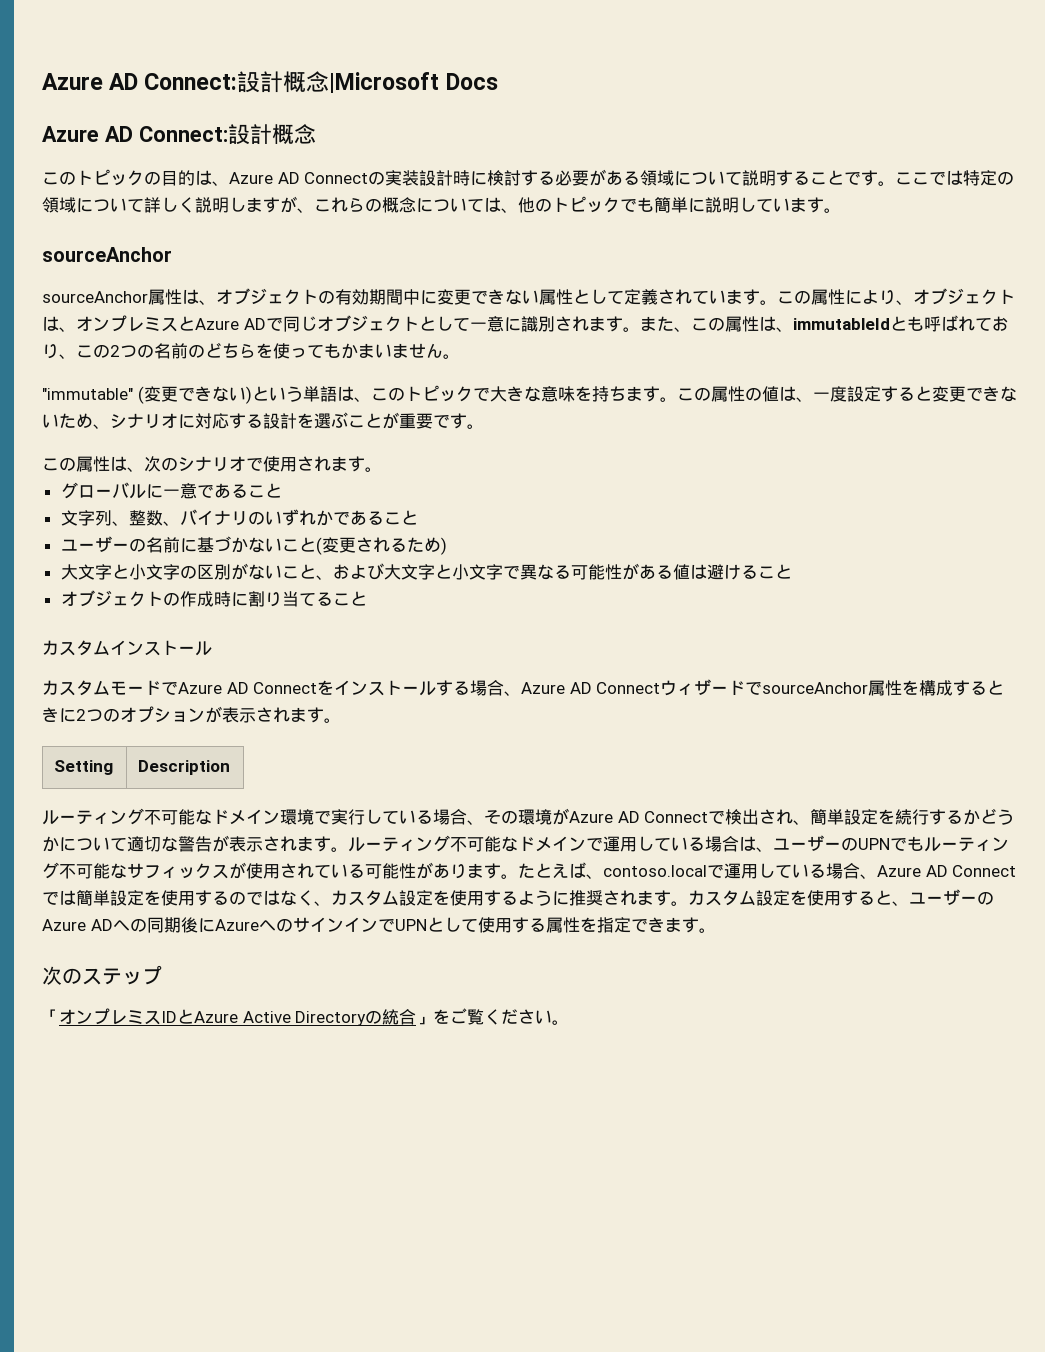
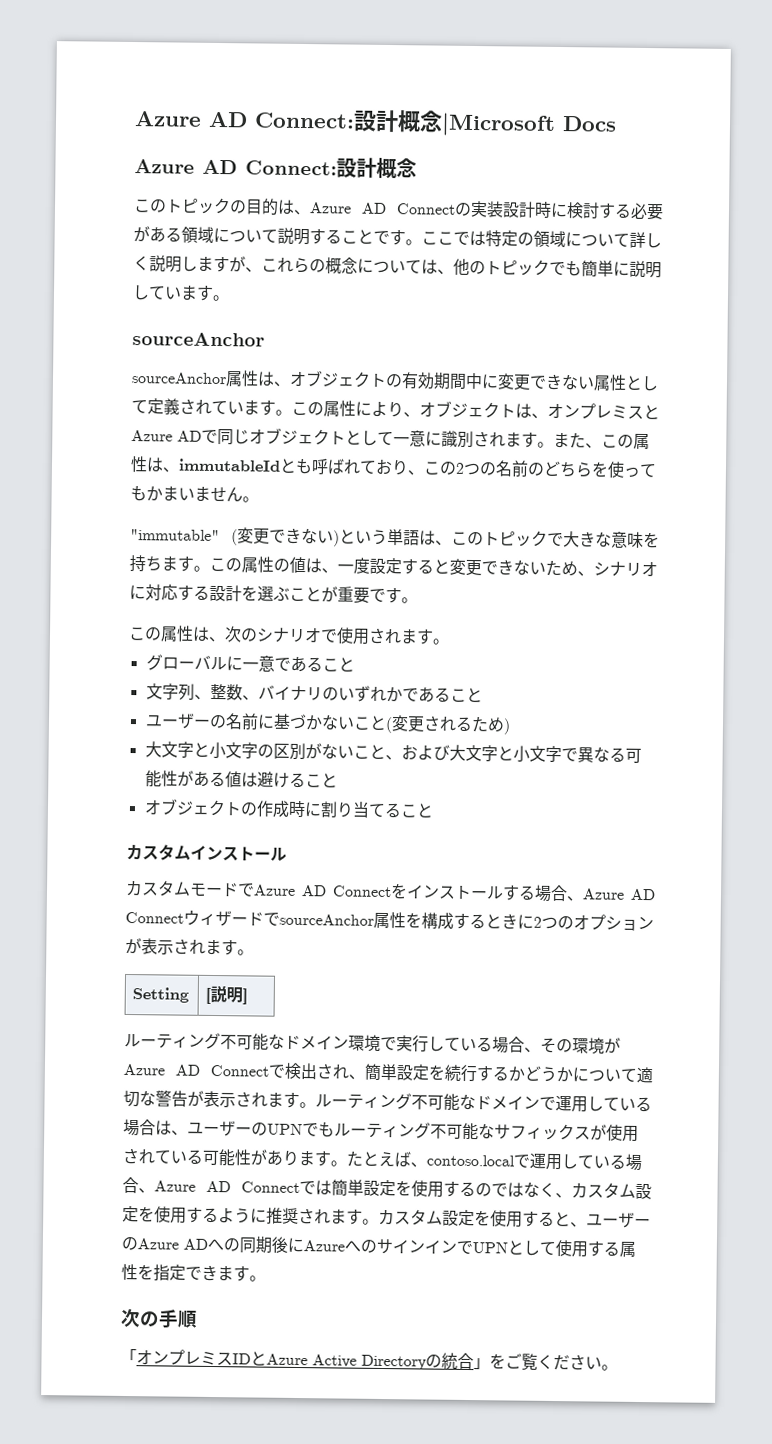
- Setting | Description
+ Setting | [説明]
- 次のステップ
+ 次の手順

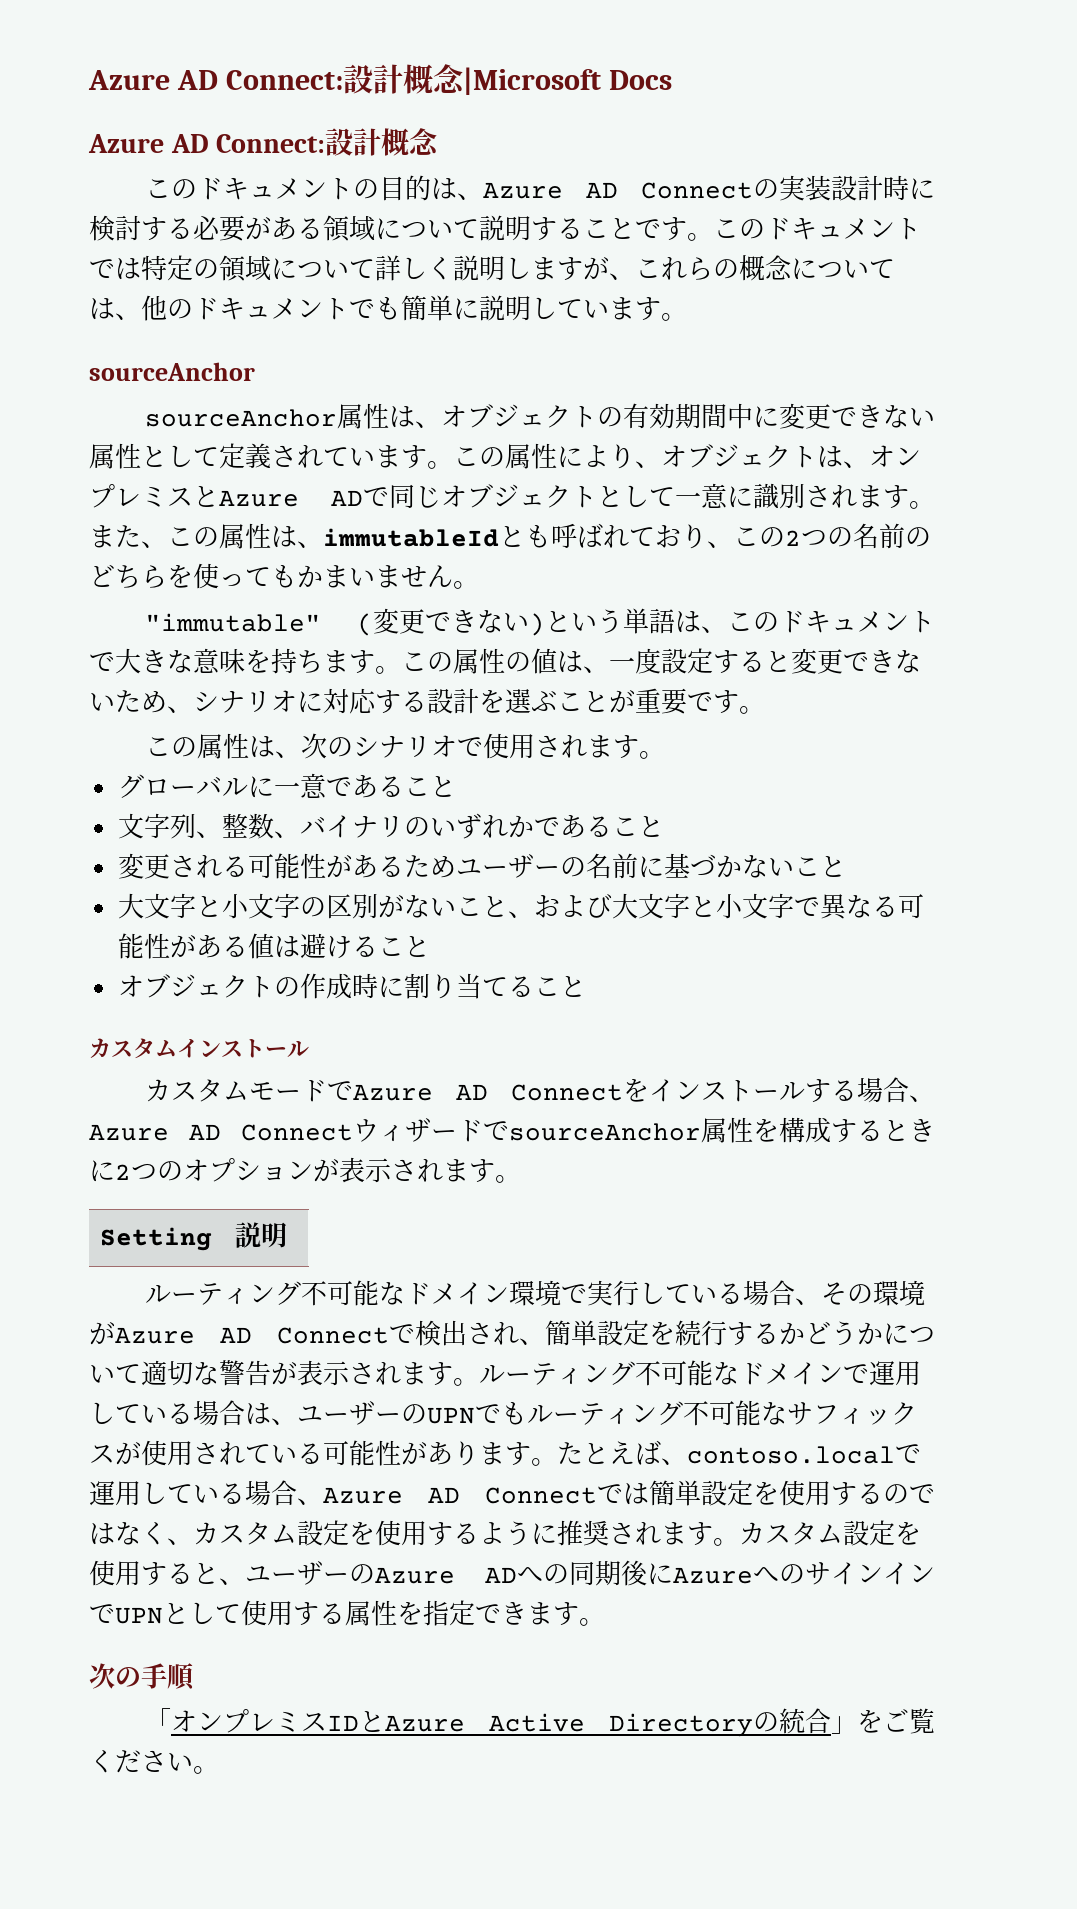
- このトピックの目的は、Azure AD Connectの実装設計時に検討する必要がある領域について説明することです。
+ このドキュメントの目的は、Azure AD Connectの実装設計時に検討する必要がある領域について説明することです。
- ここでは特定の領域について詳しく説明しますが、これらの概念については、他のトピックでも簡単に説明しています。
+ このドキュメントでは特定の領域について詳しく説明しますが、これらの概念については、他のドキュメントでも簡単に説明しています。
- "immutable" (変更できない)という単語は、このトピックで大きな意味を持ちます。
+ "immutable" (変更できない)という単語は、このドキュメントで大きな意味を持ちます。
- ユーザーの名前に基づかないこと(変更されるため)
+ 変更される可能性があるためユーザーの名前に基づかないこと
- Setting | [説明]
+ Setting | 説明

